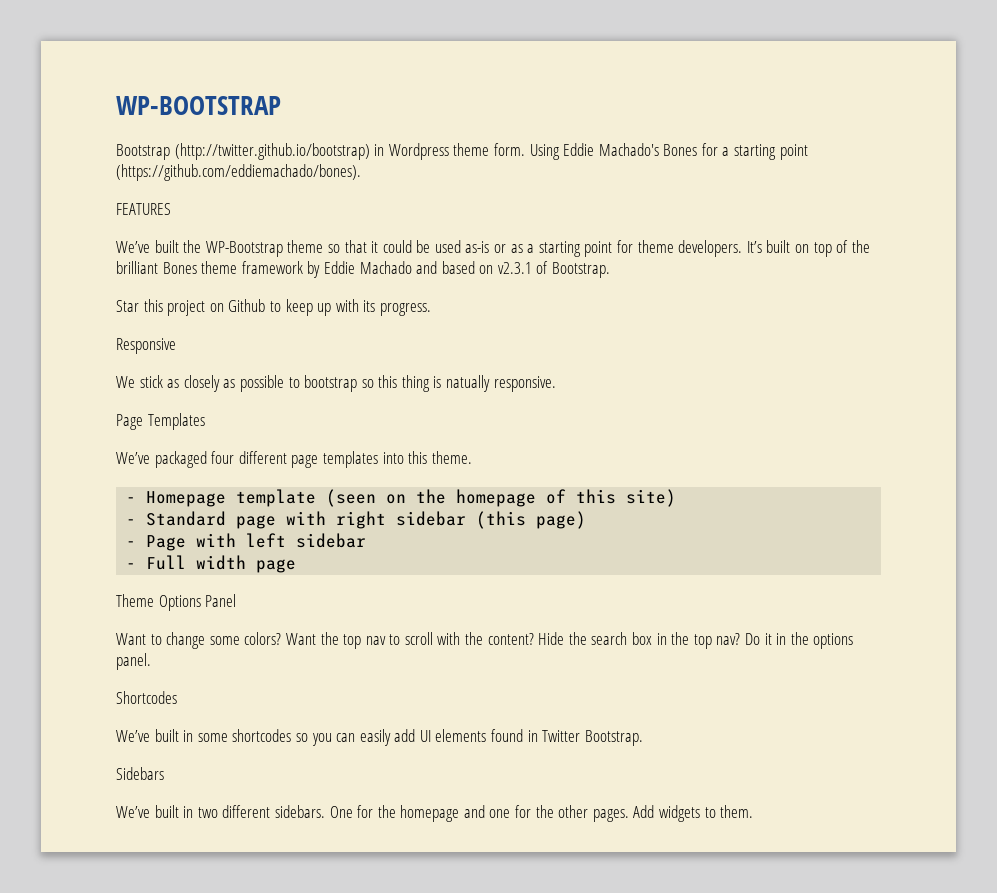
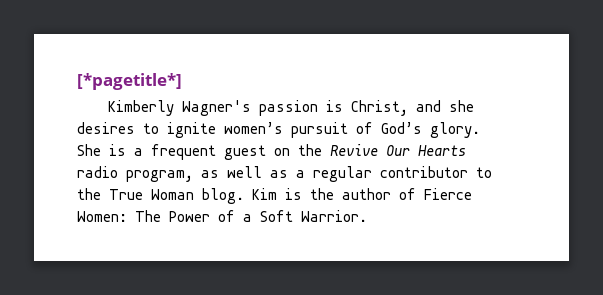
- WP-BOOTSTRAP
- Bootstrap (http://twitter.github.io/bootstrap) in Wordpress theme form. Using Eddie Machado's Bones for a starting point (https://github.com/eddiemachado/bones).
- FEATURES
- We’ve built the WP-Bootstrap theme so that it could be used as-is or as a starting point for theme developers. It’s built on top of the brilliant Bones theme framework by Eddie Machado and based on v2.3.1 of Bootstrap.
- Star this project on Github to keep up with its progress.
- Responsive
- We stick as closely as possible to bootstrap so this thing is natually responsive.
- Page Templates
- We’ve packaged four different page templates into this theme.
- - Homepage template (seen on the homepage of this site)
- - Standard page with right sidebar (this page)
- - Page with left sidebar
- - Full width page
- Theme Options Panel
- Want to change some colors? Want the top nav to scroll with the content? Hide the search box in the top nav? Do it in the options panel.
- Shortcodes
- We’ve built in some shortcodes so you can easily add UI elements found in Twitter Bootstrap.
- Sidebars
- We’ve built in two different sidebars. One for the homepage and one for the other pages. Add widgets to them.
+ [*pagetitle*]
+ Kimberly Wagner's passion is Christ, and she desires to ignite women’s pursuit of God’s glory. She is a frequent guest on the Revive Our Hearts radio program, as well as a regular contributor to the True Woman blog. Kim is the author of Fierce Women: The Power of a Soft Warrior.

